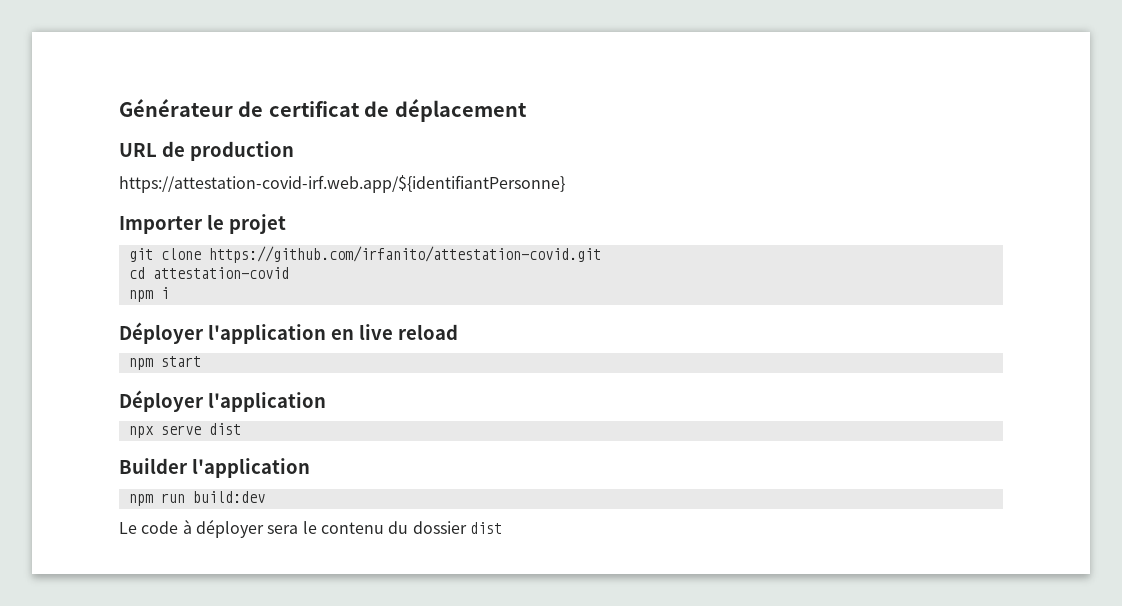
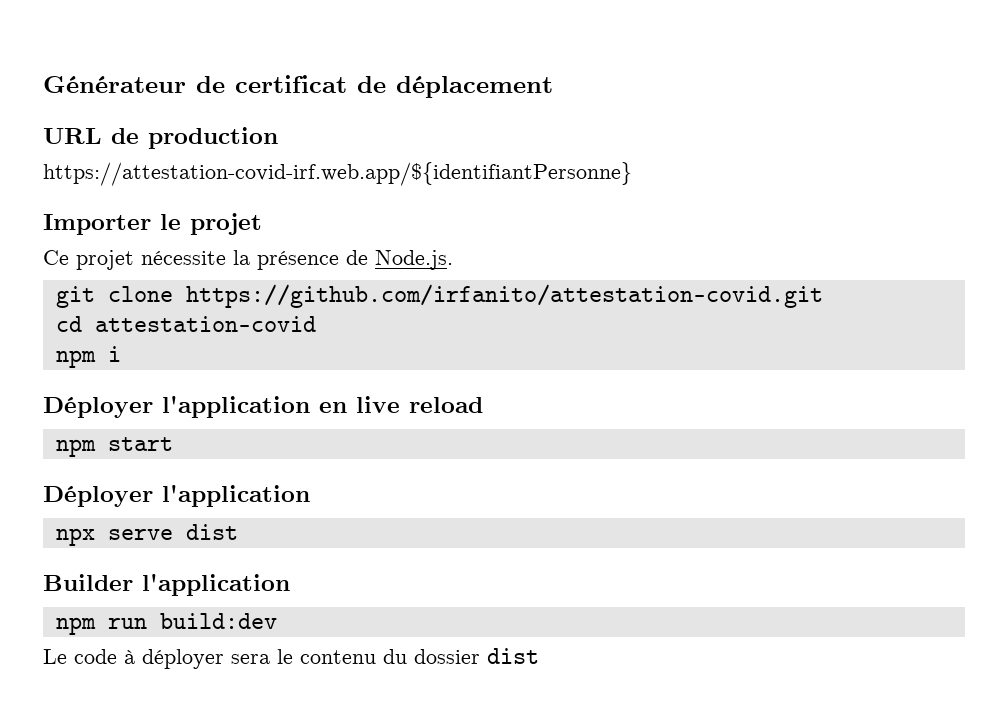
+ Ce projet nécessite la présence de Node.js.

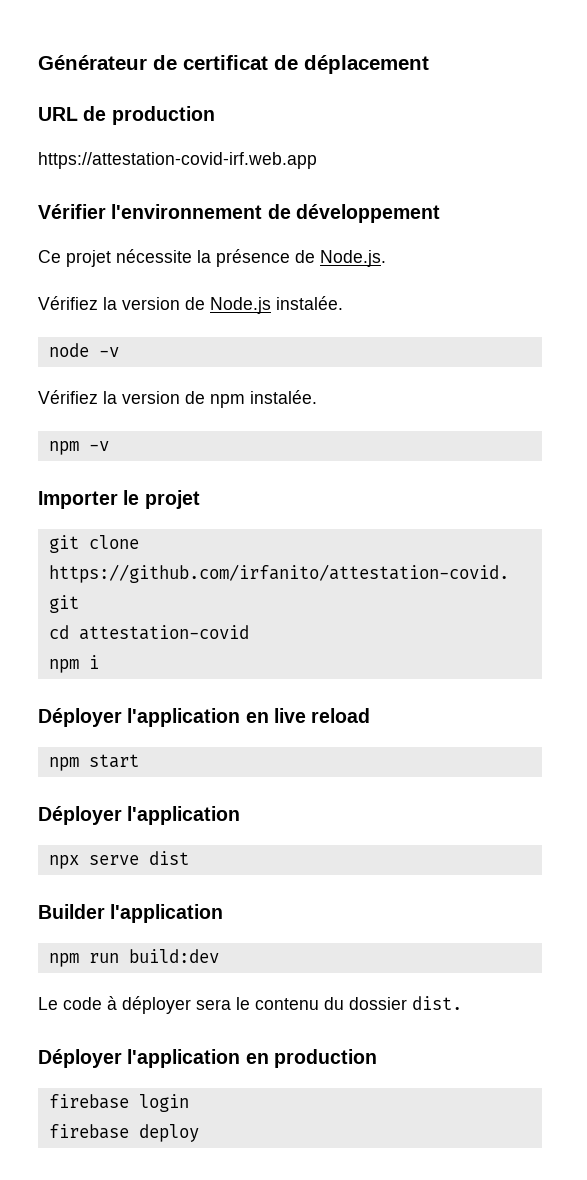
- https://attestation-covid-irf.web.app/${identifiantPersonne}
- Importer le projet
+ https://attestation-covid-irf.web.app
+ Vérifier l'environnement de développement
+ Vérifiez la version de Node.js instalée.
+ node -v
+ Vérifiez la version de npm instalée.
+ npm -v
+ Importer le projet
- Le code à déployer sera le contenu du dossier dist
+ Le code à déployer sera le contenu du dossier dist.
+ Déployer l'application en production
+ firebase login
+ firebase deploy

